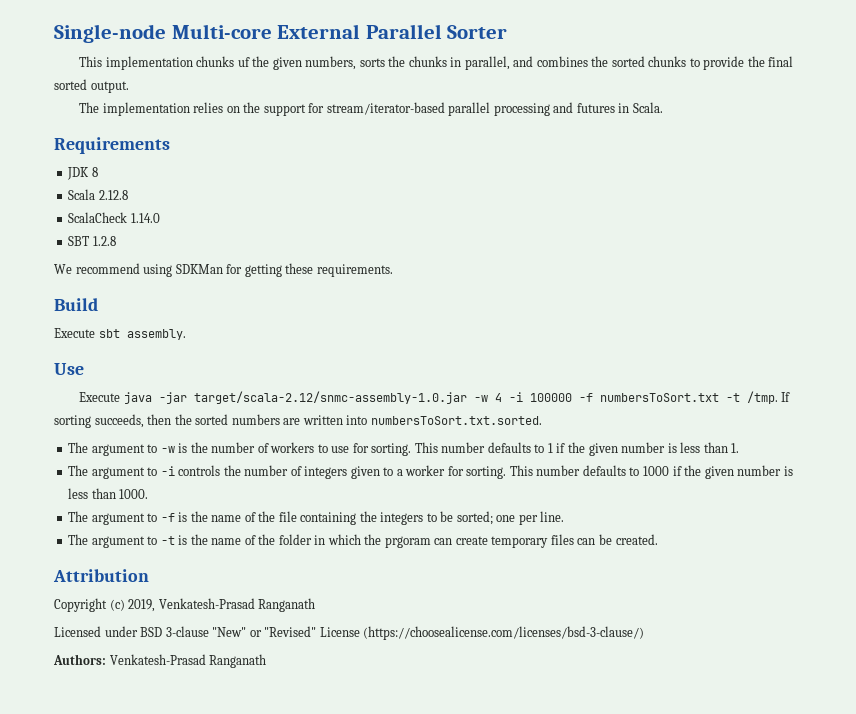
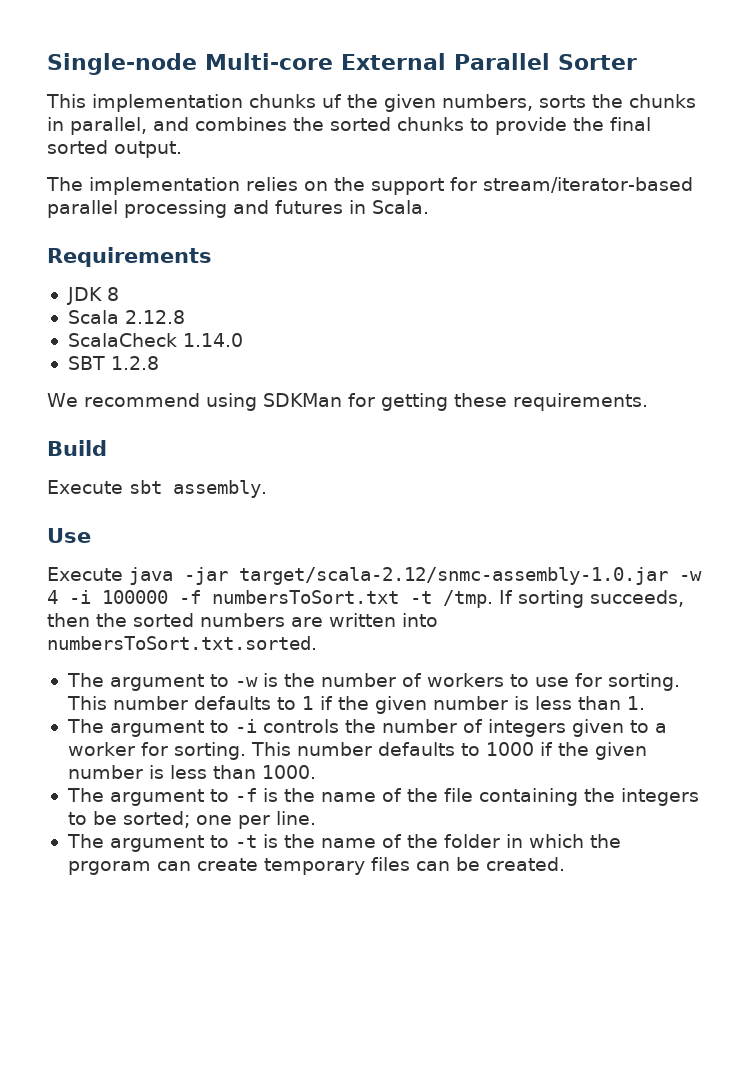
- Attribution
- Copyright (c) 2019, Venkatesh-Prasad Ranganath
- Licensed under BSD 3-clause "New" or "Revised" License (https://choosealicense.com/licenses/bsd-3-clause/)
- Authors: Venkatesh-Prasad Ranganath

